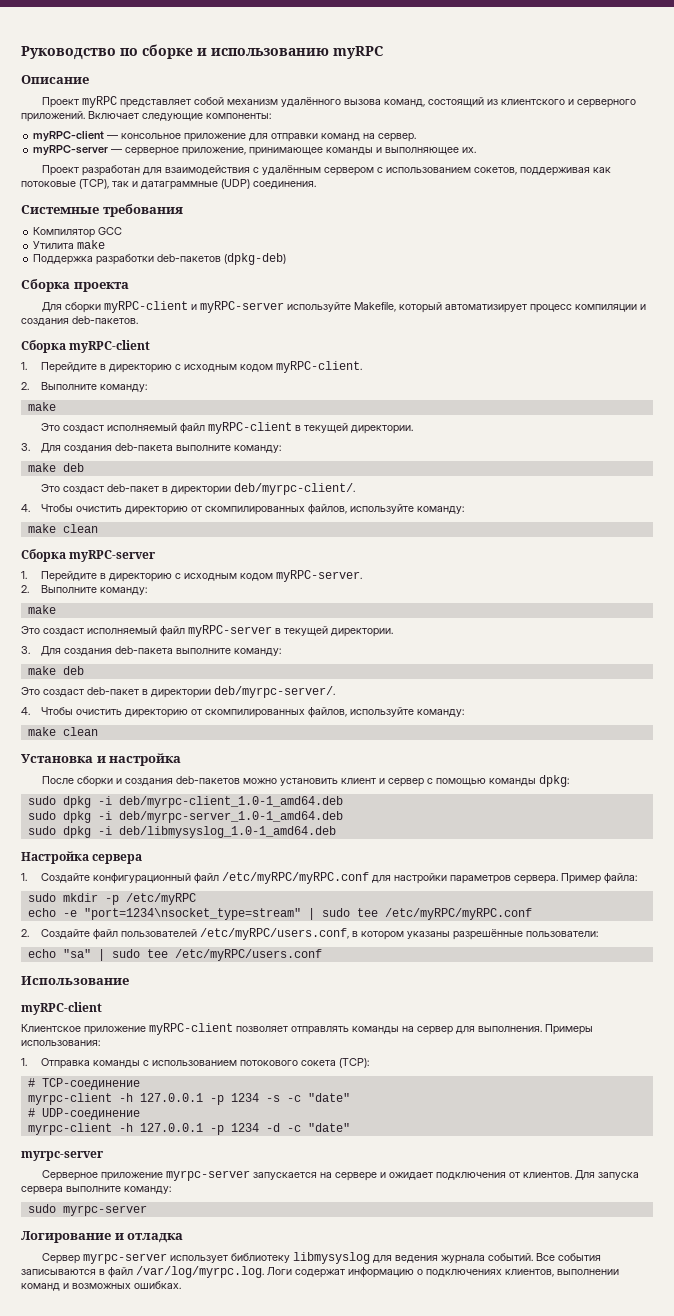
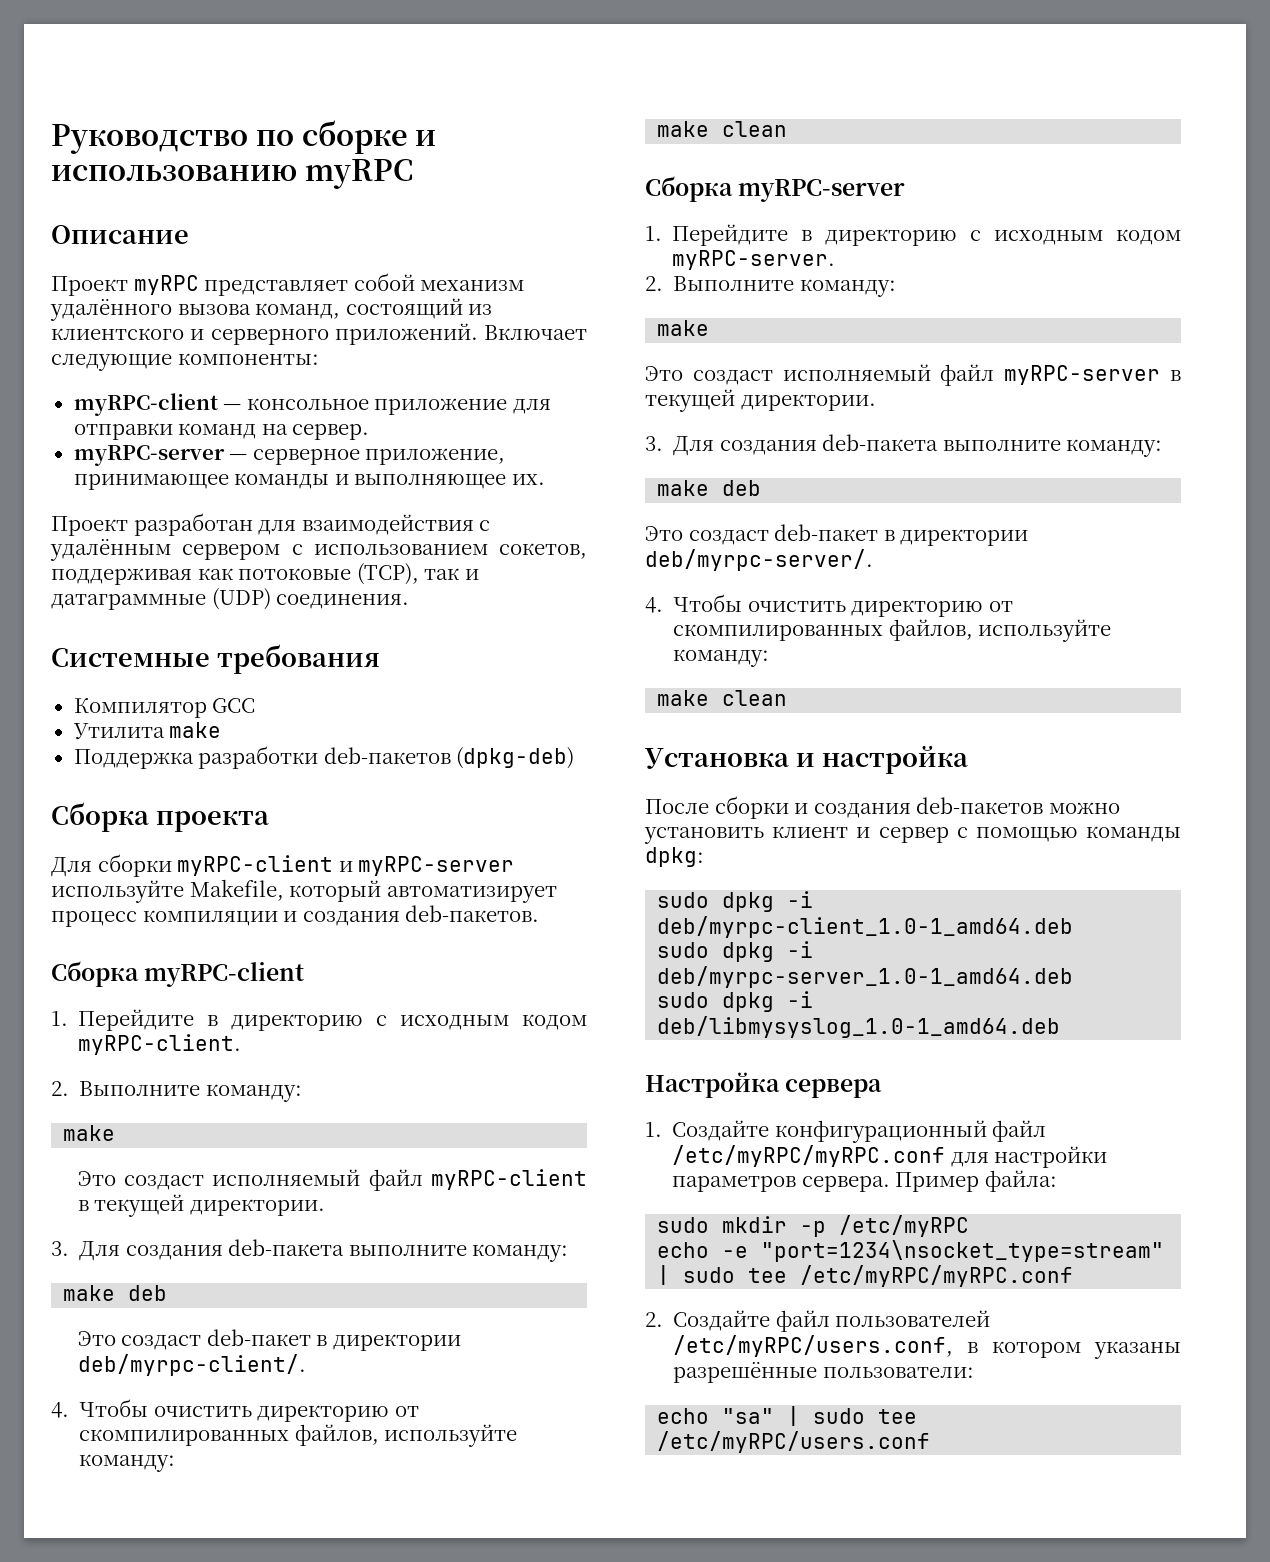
- Использование
- myRPC-client
- Клиентское приложение myRPC-client позволяет отправлять команды на сервер для выполнения. Примеры использования:
- 1. Отправка команды с использованием потокового сокета (TCP):
- # TCP-соединение
- myrpc-client -h 127.0.0.1 -p 1234 -s -c "date"
- # UDP-соединение
- myrpc-client -h 127.0.0.1 -p 1234 -d -c "date"
- myrpc-server
- Серверное приложение myrpc-server запускается на сервере и ожидает подключения от клиентов. Для запуска сервера выполните команду:
- sudo myrpc-server
- Логирование и отладка
- Сервер myrpc-server использует библиотеку libmysyslog для ведения журнала событий. Все события записываются в файл /var/log/myrpc.log. Логи содержат информацию о подключениях клиентов, выполнении команд и возможных ошибках.

